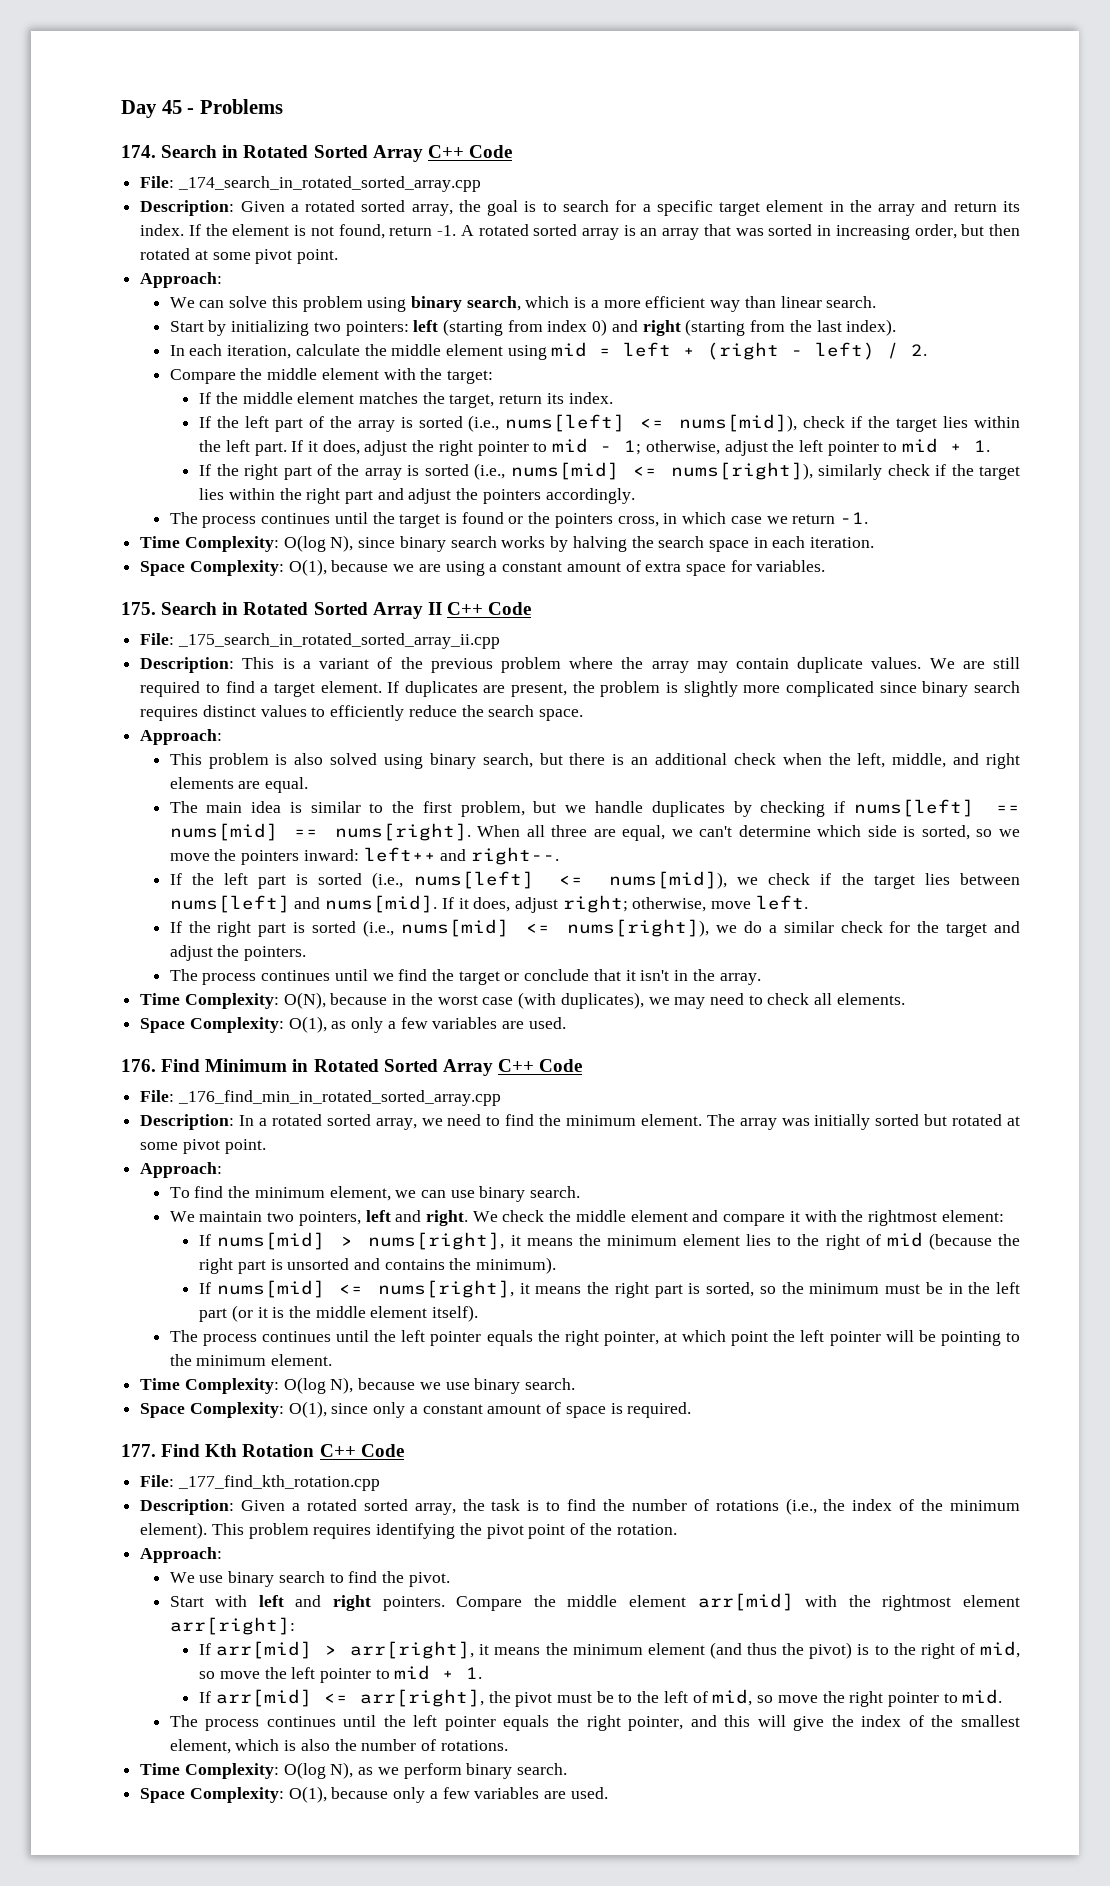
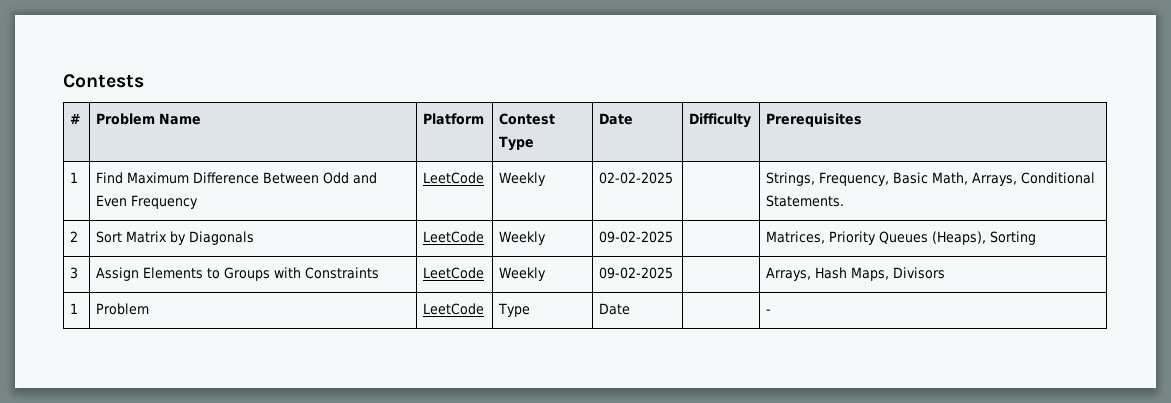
- Day 45 - Problems
- 174. Search in Rotated Sorted Array C++ Code
- File: _174_search_in_rotated_sorted_array.cpp
- Description: Given a rotated sorted array, the goal is to search for a specific target element in the array and return its index. If the element is not found, return -1. A rotated sorted array is an array that was sorted in increasing order, but then rotated at some pivot point.
- Approach:
- We can solve this problem using binary search, which is a more efficient way than linear search.
- Start by initializing two pointers: left (starting from index 0) and right (starting from the last index).
- In each iteration, calculate the middle element using mid = left + (right - left) / 2.
- Compare the middle element with the target:
- If the middle element matches the target, return its index.
- If the left part of the array is sorted (i.e., nums[left] <= nums[mid]), check if the target lies within the left part. If it does, adjust the right pointer to mid - 1; otherwise, adjust the left pointer to mid + 1.
- If the right part of the array is sorted (i.e., nums[mid] <= nums[right]), similarly check if the target lies within the right part and adjust the pointers accordingly.
- The process continues until the target is found or the pointers cross, in which case we return -1.
- Time Complexity: O(log N), since binary search works by halving the search space in each iteration.
- Space Complexity: O(1), because we are using a constant amount of extra space for variables.
- 175. Search in Rotated Sorted Array II C++ Code
- File: _175_search_in_rotated_sorted_array_ii.cpp
- Description: This is a variant of the previous problem where the array may contain duplicate values. We are still required to find a target element. If duplicates are present, the problem is slightly more complicated since binary search requires distinct values to efficiently reduce the search space.
- Approach:
- This problem is also solved using binary search, but there is an additional check when the left, middle, and right elements are equal.
- The main idea is similar to the first problem, but we handle duplicates by checking if nums[left] == nums[mid] == nums[right]. When all three are equal, we can't determine which side is sorted, so we move the pointers inward: left++ and right--.
- If the left part is sorted (i.e., nums[left] <= nums[mid]), we check if the target lies between nums[left] and nums[mid]. If it does, adjust right; otherwise, move left.
- If the right part is sorted (i.e., nums[mid] <= nums[right]), we do a similar check for the target and adjust the pointers.
- The process continues until we find the target or conclude that it isn't in the array.
- Time Complexity: O(N), because in the worst case (with duplicates), we may need to check all elements.
- Space Complexity: O(1), as only a few variables are used.
- 176. Find Minimum in Rotated Sorted Array C++ Code
- File: _176_find_min_in_rotated_sorted_array.cpp
- Description: In a rotated sorted array, we need to find the minimum element. The array was initially sorted but rotated at some pivot point.
- Approach:
- To find the minimum element, we can use binary search.
- We maintain two pointers, left and right. We check the middle element and compare it with the rightmost element:
- If nums[mid] > nums[right], it means the minimum element lies to the right of mid (because the right part is unsorted and contains the minimum).
- If nums[mid] <= nums[right], it means the right part is sorted, so the minimum must be in the left part (or it is the middle element itself).
- The process continues until the left pointer equals the right pointer, at which point the left pointer will be pointing to the minimum element.
- Time Complexity: O(log N), because we use binary search.
- Space Complexity: O(1), since only a constant amount of space is required.
- 177. Find Kth Rotation C++ Code
- File: _177_find_kth_rotation.cpp
- Description: Given a rotated sorted array, the task is to find the number of rotations (i.e., the index of the minimum element). This problem requires identifying the pivot point of the rotation.
- Approach:
- We use binary search to find the pivot.
- Start with left and right pointers. Compare the middle element arr[mid] with the rightmost element arr[right]:
- If arr[mid] > arr[right], it means the minimum element (and thus the pivot) is to the right of mid, so move the left pointer to mid + 1.
- If arr[mid] <= arr[right], the pivot must be to the left of mid, so move the right pointer to mid.
- The process continues until the left pointer equals the right pointer, and this will give the index of the smallest element, which is also the number of rotations.
- Time Complexity: O(log N), as we perform binary search.
- Space Complexity: O(1), because only a few variables are used.
+ Contests
+ # | Problem Name | Platform | Contest Type | Date | Difficulty | Prerequisites
+ 1 | Find Maximum Difference Between Odd and Even Frequency | LeetCode | Weekly | 02-02-2025 | | Strings, Frequency, Basic Math, Arrays, Conditional Statements.
+ 2 | Sort Matrix by Diagonals | LeetCode | Weekly | 09-02-2025 | | Matrices, Priority Queues (Heaps), Sorting
+ 3 | Assign Elements to Groups with Constraints | LeetCode | Weekly | 09-02-2025 | | Arrays, Hash Maps, Divisors
+ 1 | Problem | LeetCode | Type | Date | | -

